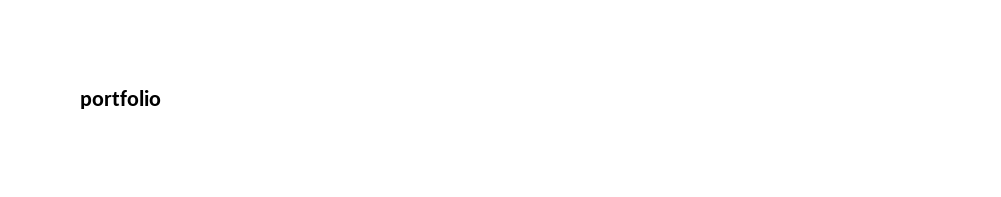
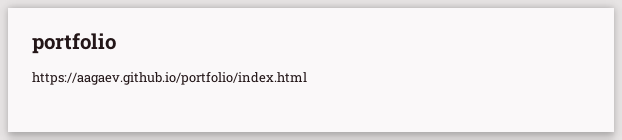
+ https://aagaev.github.io/portfolio/index.html

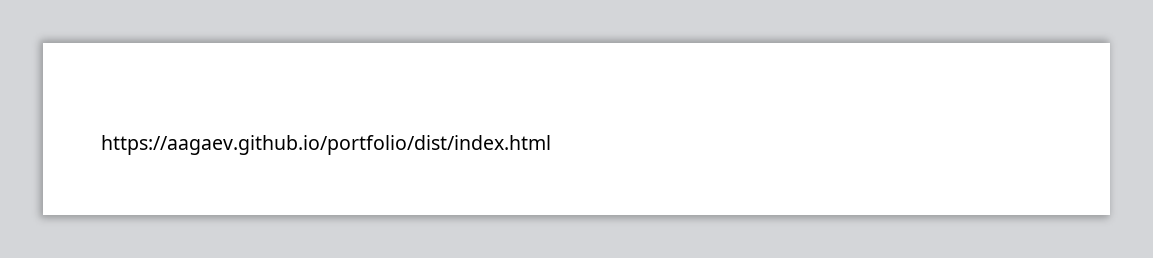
- portfolio
- https://aagaev.github.io/portfolio/index.html
+ https://aagaev.github.io/portfolio/dist/index.html

